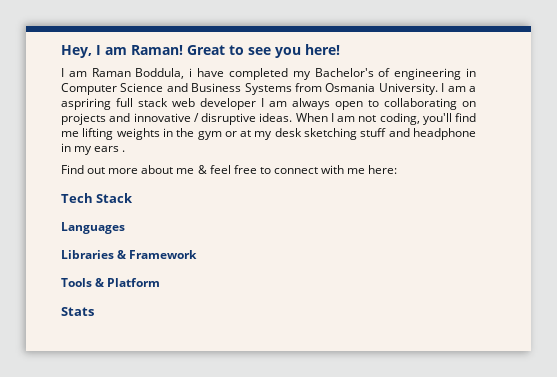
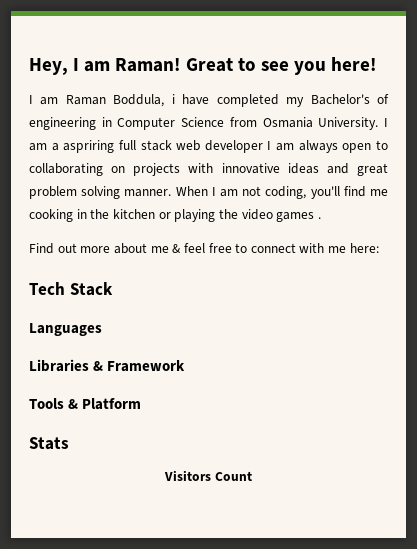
- I am Raman Boddula, i have completed my Bachelor's of engineering in Computer Science and Business Systems from Osmania University.
+ I am Raman Boddula, i have completed my Bachelor's of engineering in Computer Science from Osmania University.
- I am a aspriring full stack web developer I am always open to collaborating on projects and innovative / disruptive ideas.
+ I am a aspriring full stack web developer I am always open to collaborating on projects with innovative ideas and great problem solving manner.
- When I am not coding, you'll find me lifting weights in the gym or at my desk sketching stuff and headphone in my ears .
+ When I am not coding, you'll find me cooking in the kitchen or playing the video games .
+ Visitors Count

